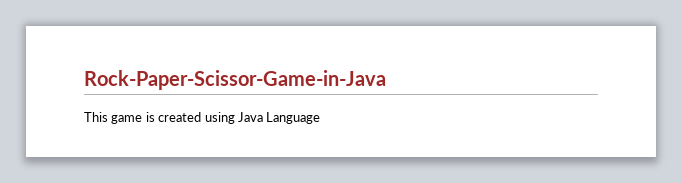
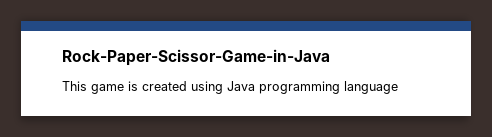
- This game is created using Java Language
+ This game is created using Java programming language

